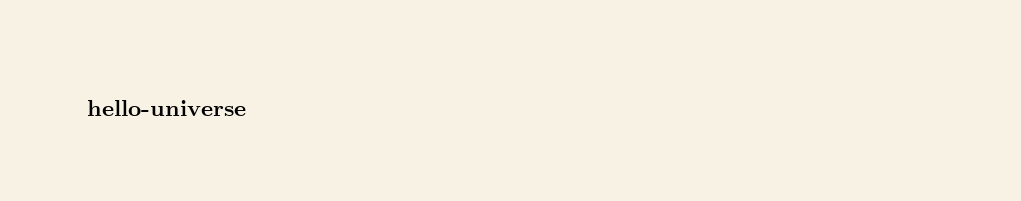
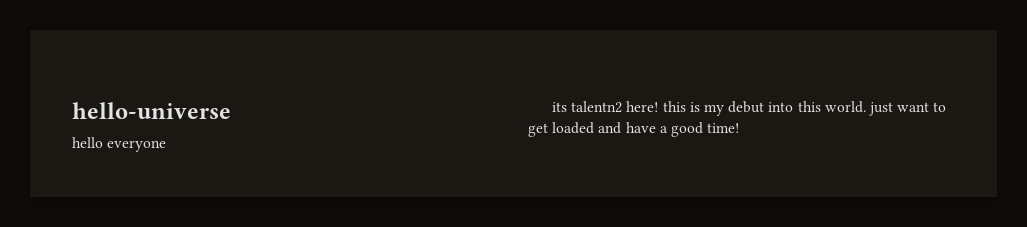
+ hello everyone
+ its talentn2 here! this is my debut into this world. just want to get loaded and have a good time!

